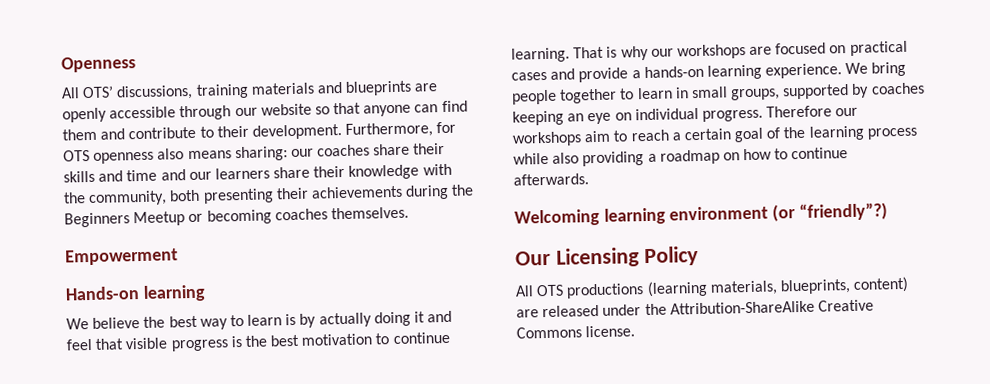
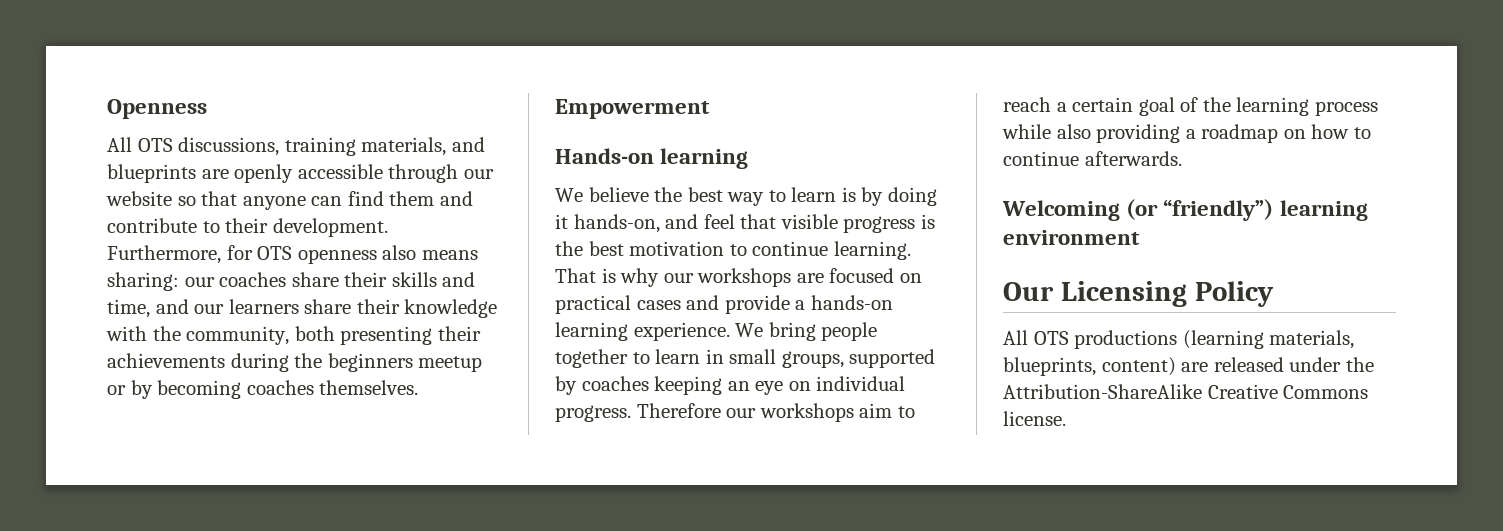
- All OTS’ discussions, training materials and blueprints are openly accessible through our website so that anyone can find them and contribute to their development.
+ All OTS discussions, training materials, and blueprints are openly accessible through our website so that anyone can find them and contribute to their development.
- Furthermore, for OTS openness also means sharing: our coaches share their skills and time and our learners share their knowledge with the community, both presenting their achievements during the Beginners Meetup or becoming coaches themselves.
+ Furthermore, for OTS openness also means sharing: our coaches share their skills and time, and our learners share their knowledge with the community, both presenting their achievements during the beginners meetup or by becoming coaches themselves.
- We believe the best way to learn is by actually doing it and feel that visible progress is the best motivation to continue learning.
+ We believe the best way to learn is by doing it hands-on, and feel that visible progress is the best motivation to continue learning.
- Welcoming learning environment (or “friendly”?)
+ Welcoming (or “friendly”) learning environment

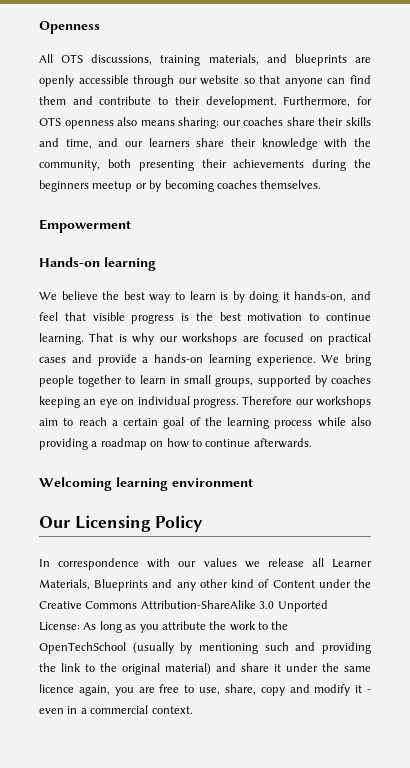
- Welcoming (or “friendly”) learning environment
+ Welcoming learning environment
- All OTS productions (learning materials, blueprints, content) are released under the Attribution-ShareAlike Creative Commons license.
+ In correspondence with our values we release all Learner Materials, Blueprints and any other kind of Content under the Creative Commons Attribution-ShareAlike 3.0 Unported License: As long as you attribute the work to the OpenTechSchool (usually by mentioning such and providing the link to the original material) and share it under the same licence again, you are free to use, share, copy and modify it - even in a commercial context.

